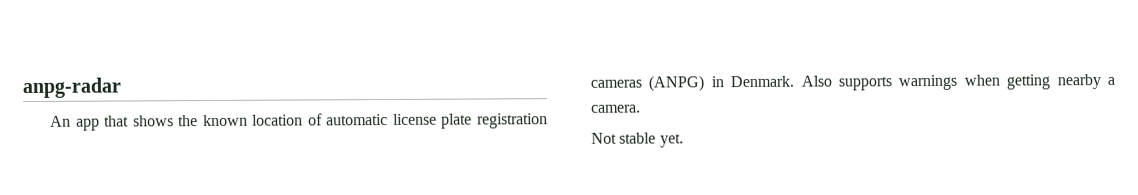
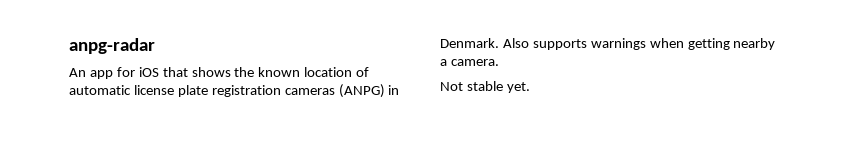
- An app that shows the known location of automatic license plate registration cameras (ANPG) in Denmark.
+ An app for iOS that shows the known location of automatic license plate registration cameras (ANPG) in Denmark.

